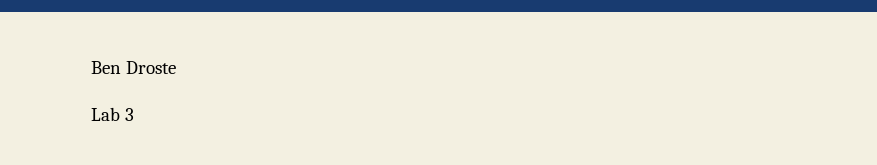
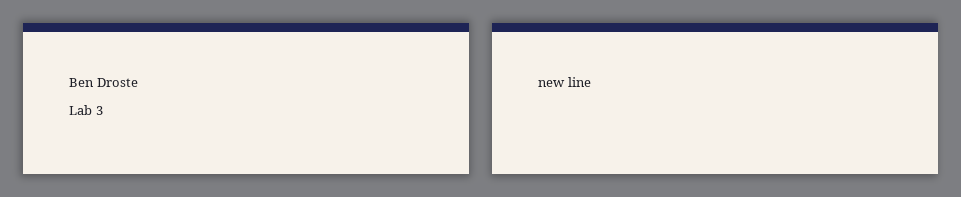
+ new line

